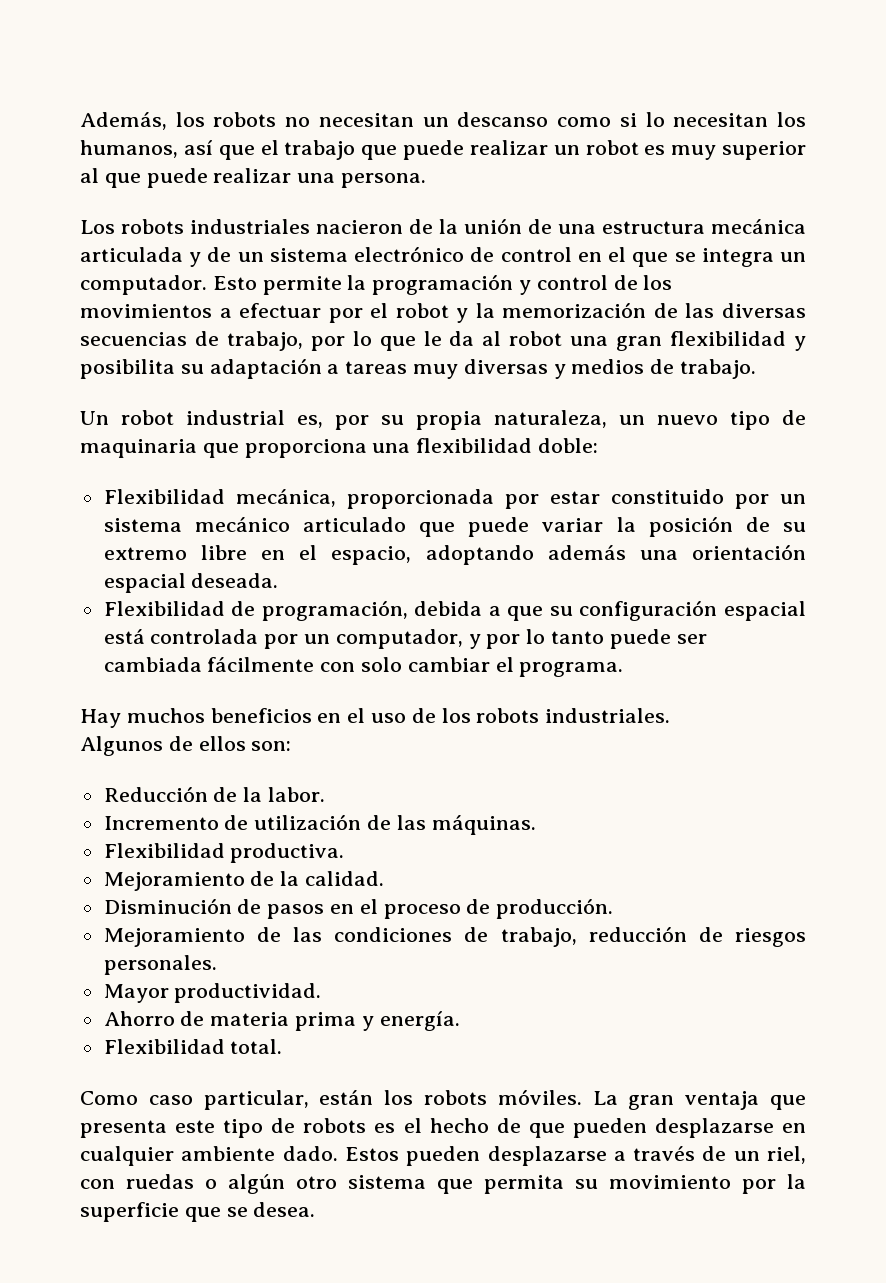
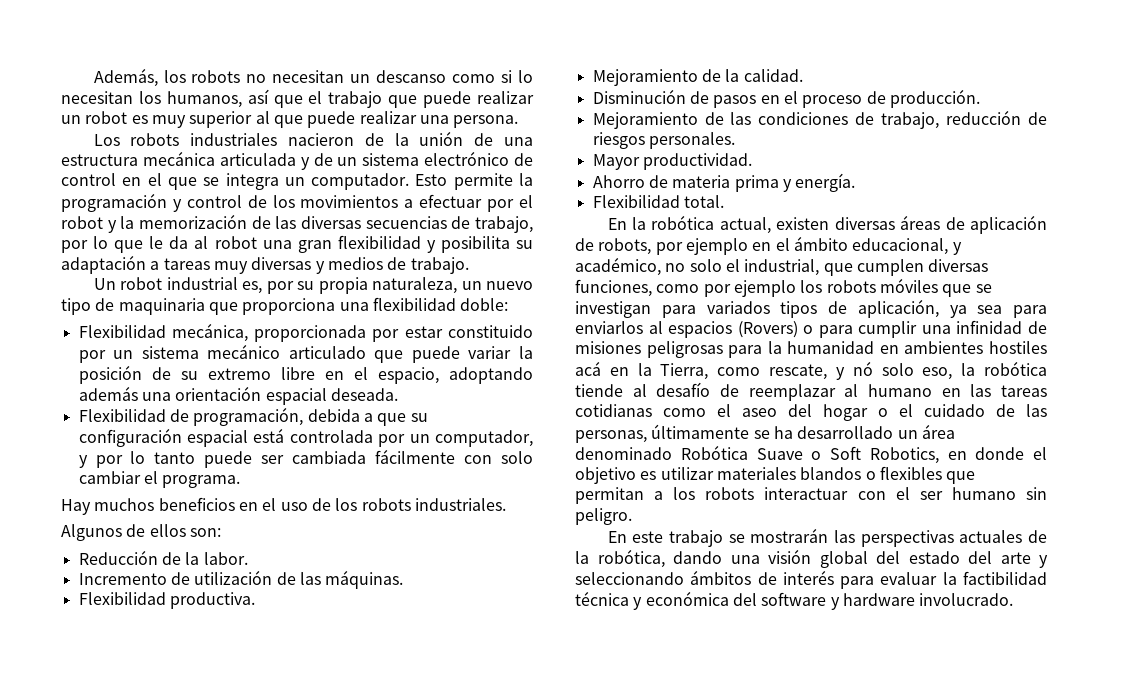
- Como caso particular, están los robots móviles. La gran ventaja que presenta este tipo de robots es el hecho de que pueden desplazarse en cualquier ambiente dado. Estos pueden desplazarse a través de un riel, con ruedas o algún otro sistema que permita su movimiento por la superficie que se desea.
+ En la robótica actual, existen diversas áreas de aplicación de robots, por ejemplo en el ámbito educacional, y académico, no solo el industrial, que cumplen diversas funciones, como por ejemplo los robots móviles que se investigan para variados tipos de aplicación, ya sea para enviarlos al espacios (Rovers) o para cumplir una infinidad de misiones peligrosas para la humanidad en ambientes hostiles acá en la Tierra, como rescate, y nó solo eso, la robótica tiende al desafío de reemplazar al humano en las tareas cotidianas como el aseo del hogar o el cuidado de las personas, últimamente se ha desarrollado un área denominado Robótica Suave o Soft Robotics, en donde el objetivo es utilizar materiales blandos o flexibles que permitan a los robots interactuar con el ser humano sin peligro.
+ En este trabajo se mostrarán las perspectivas actuales de la robótica, dando una visión global del estado del arte y seleccionando ámbitos de interés para evaluar la factibilidad técnica y económica del software y hardware involucrado.

